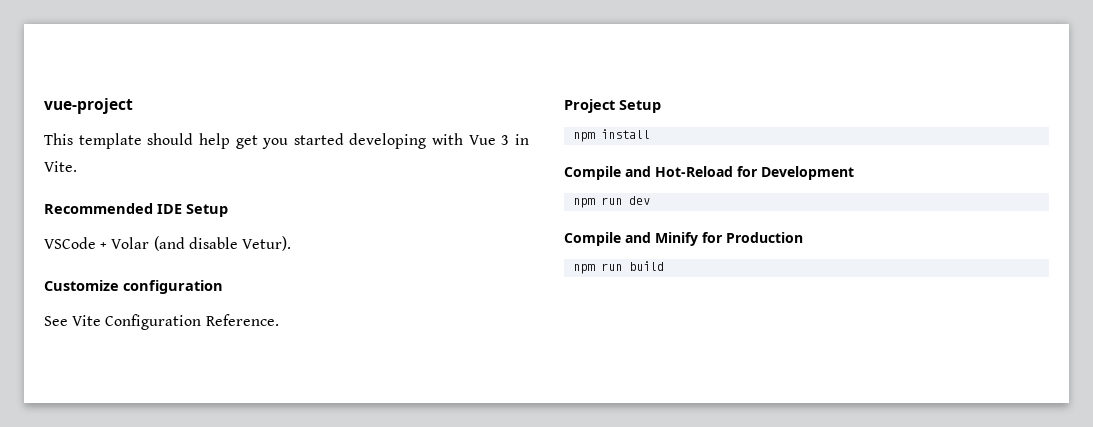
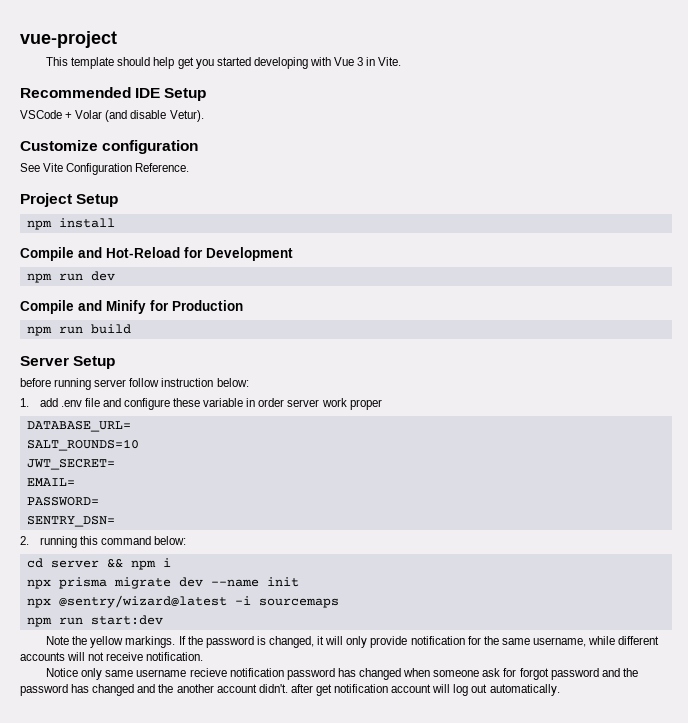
+ Server Setup
+ before running server follow instruction below:
+ 1. add .env file and configure these variable in order server work proper
+ DATABASE_URL=
+ SALT_ROUNDS=10
+ JWT_SECRET=
+ EMAIL=
+ PASSWORD=
+ SENTRY_DSN=
+ 2. running this command below:
+ cd server && npm i
+ npx prisma migrate dev --name init
+ npx @sentry/wizard@latest -i sourcemaps
+ npm run start:dev
+ Note the yellow markings. If the password is changed, it will only provide notification for the same username, while different accounts will not receive notification.
+ Notice only same username recieve notification password has changed when someone ask for forgot password and the password has changed and the another account didn't. after get notification account will log out automatically.

